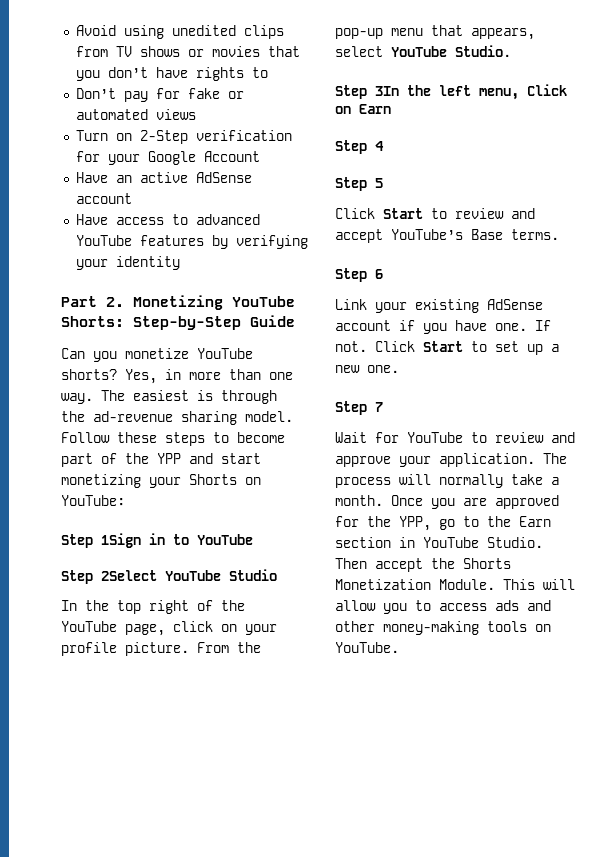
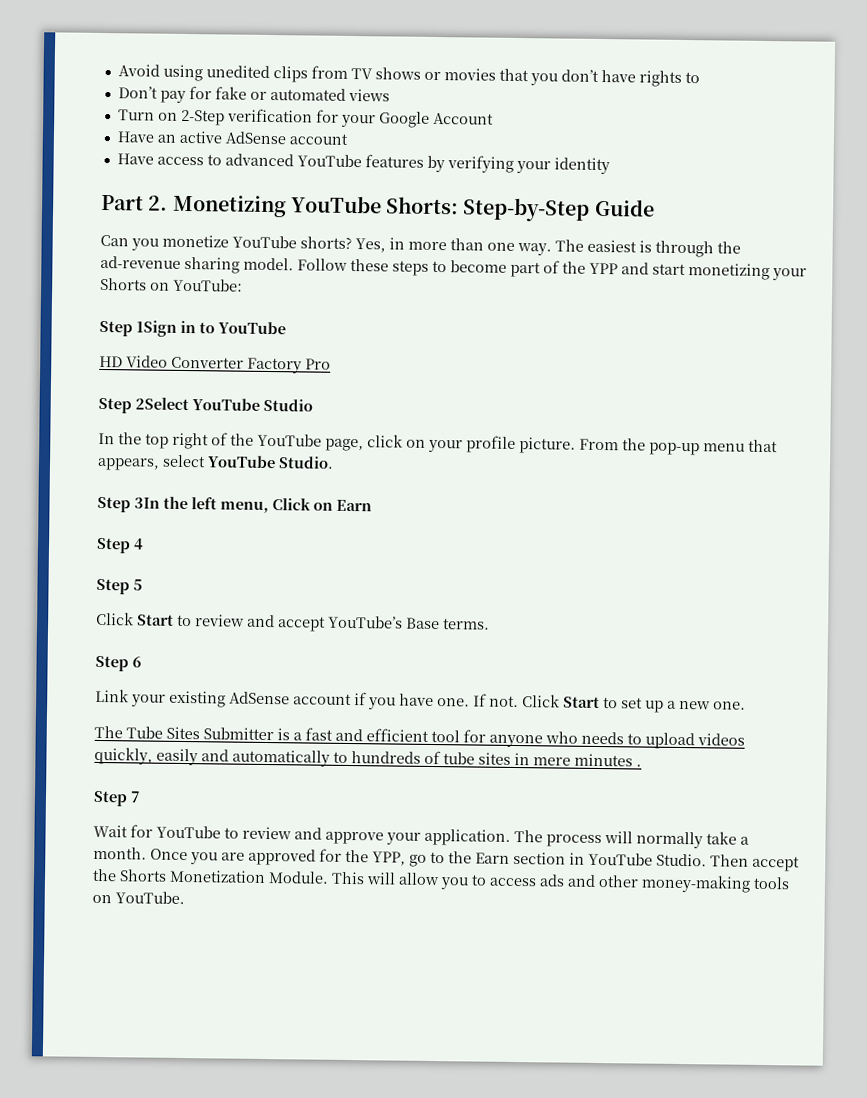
+ HD Video Converter Factory Pro
+ The Tube Sites Submitter is a fast and efficient tool for anyone who needs to upload videos quickly, easily and automatically to hundreds of tube sites in mere minutes .

